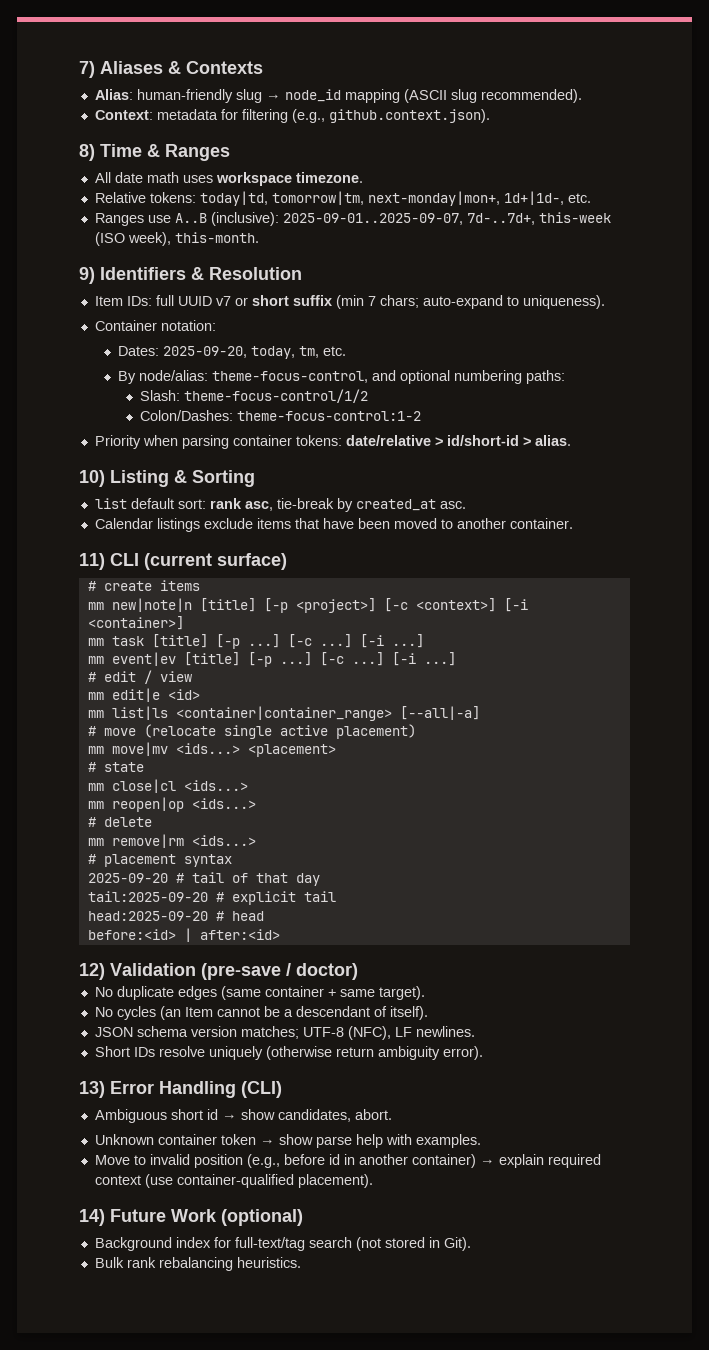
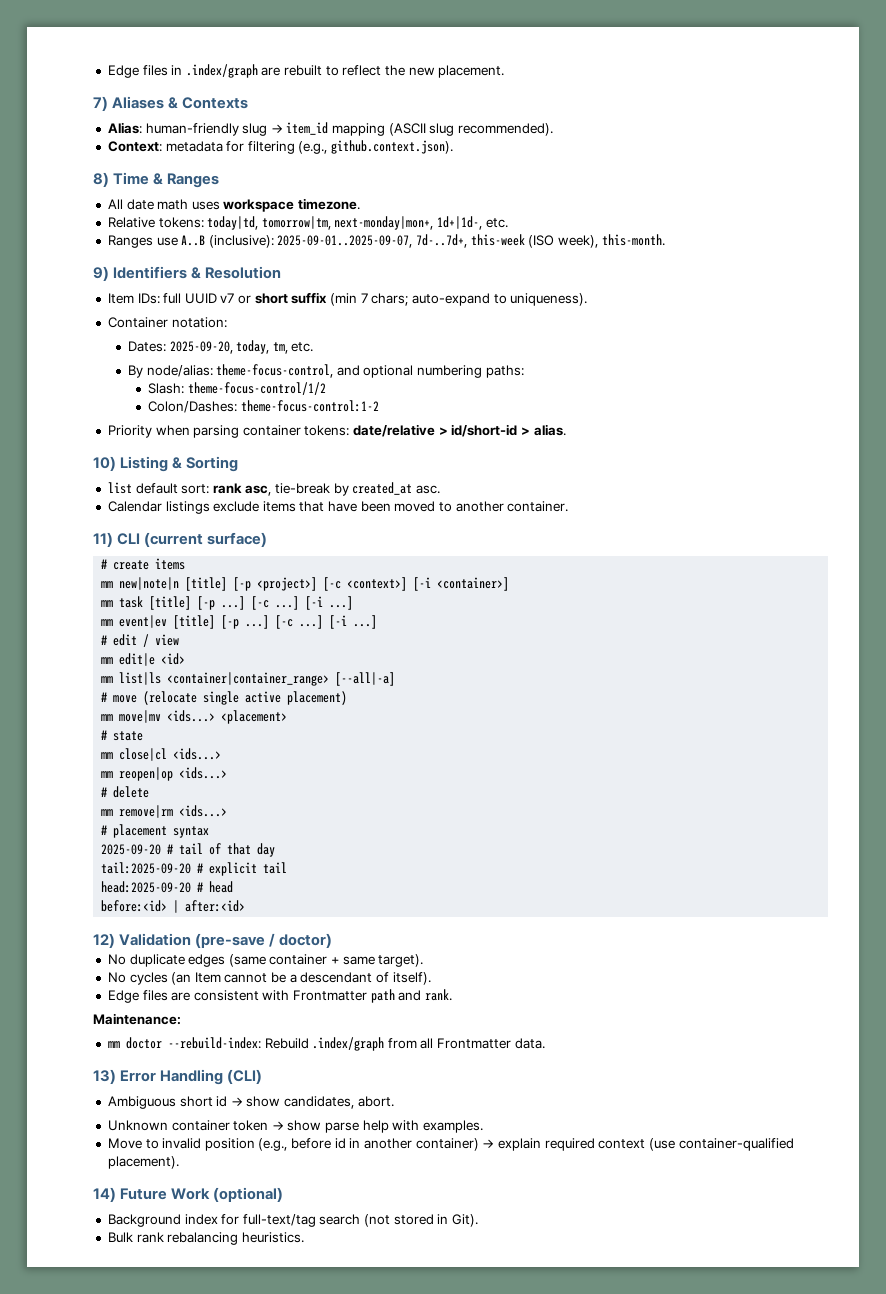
+ Edge files in .index/graph are rebuilt to reflect the new placement.
- Alias: human-friendly slug → node_id mapping (ASCII slug recommended).
+ Alias: human-friendly slug → item_id mapping (ASCII slug recommended).
- JSON schema version matches; UTF-8 (NFC), LF newlines.
- Short IDs resolve uniquely (otherwise return ambiguity error).
+ Edge files are consistent with Frontmatter path and rank.
+ Maintenance:
+ mm doctor --rebuild-index: Rebuild .index/graph from all Frontmatter data.

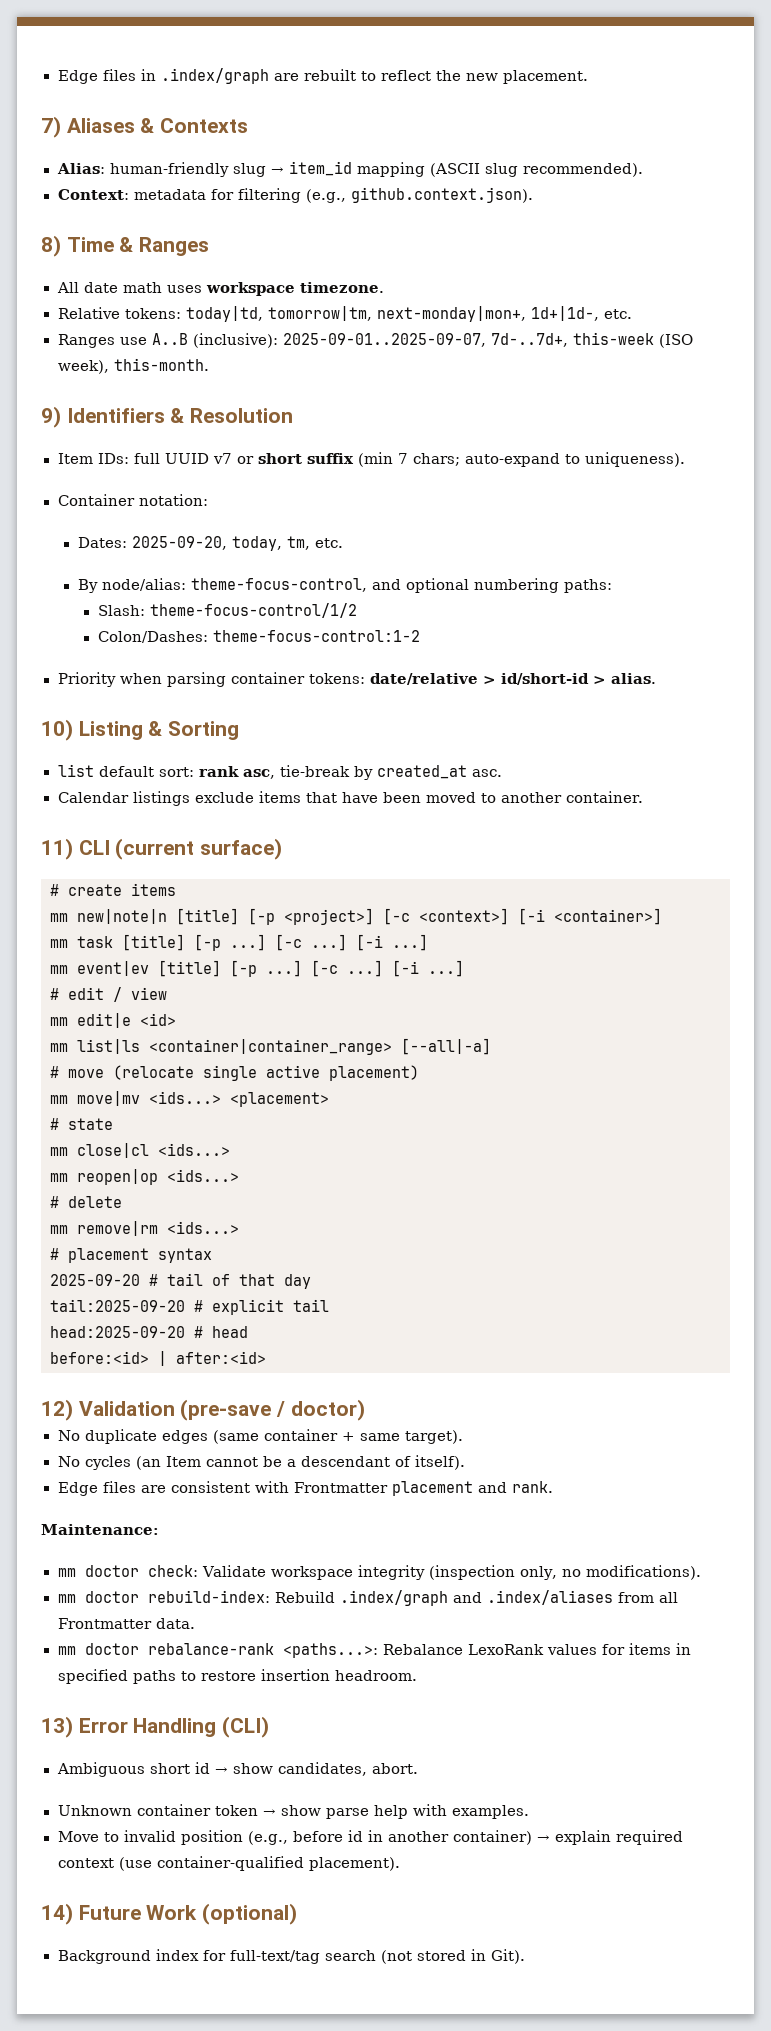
- Edge files are consistent with Frontmatter path and rank.
+ Edge files are consistent with Frontmatter placement and rank.
- mm doctor --rebuild-index: Rebuild .index/graph from all Frontmatter data.
+ mm doctor check: Validate workspace integrity (inspection only, no modifications).
+ mm doctor rebuild-index: Rebuild .index/graph and .index/aliases from all Frontmatter data.
+ mm doctor rebalance-rank <paths...>: Rebalance LexoRank values for items in specified paths to restore insertion headroom.
- Bulk rank rebalancing heuristics.

